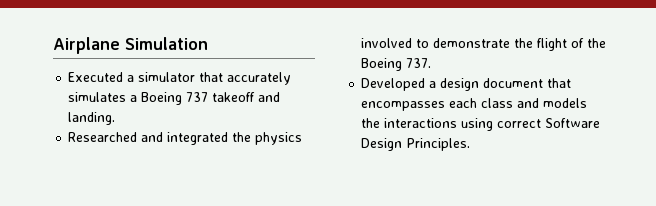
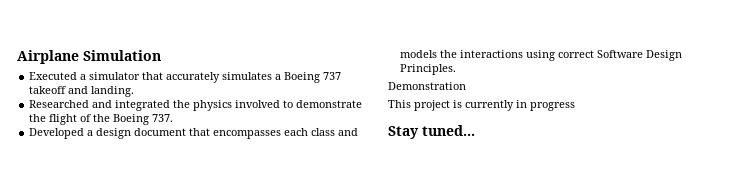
+ Demonstration
+ This project is currently in progress
+ Stay tuned...

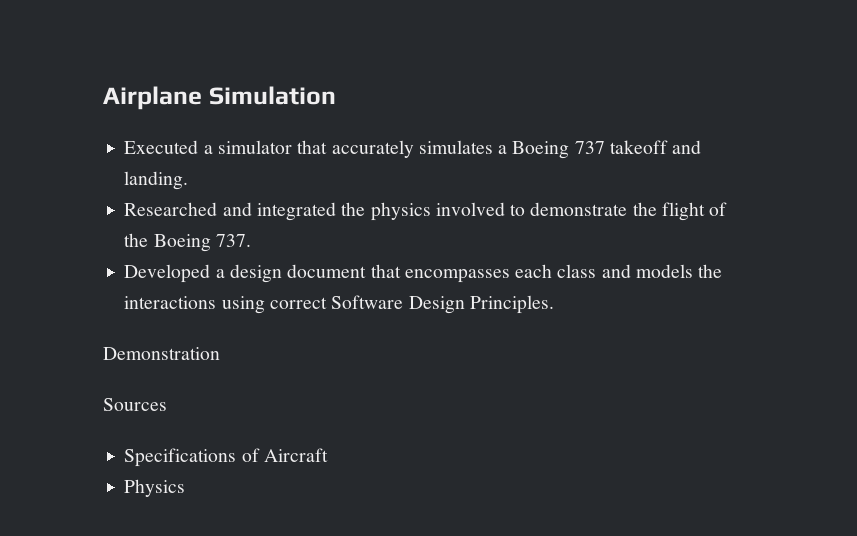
- This project is currently in progress
- Stay tuned...
+ Sources
+ Specifications of Aircraft
+ Physics

